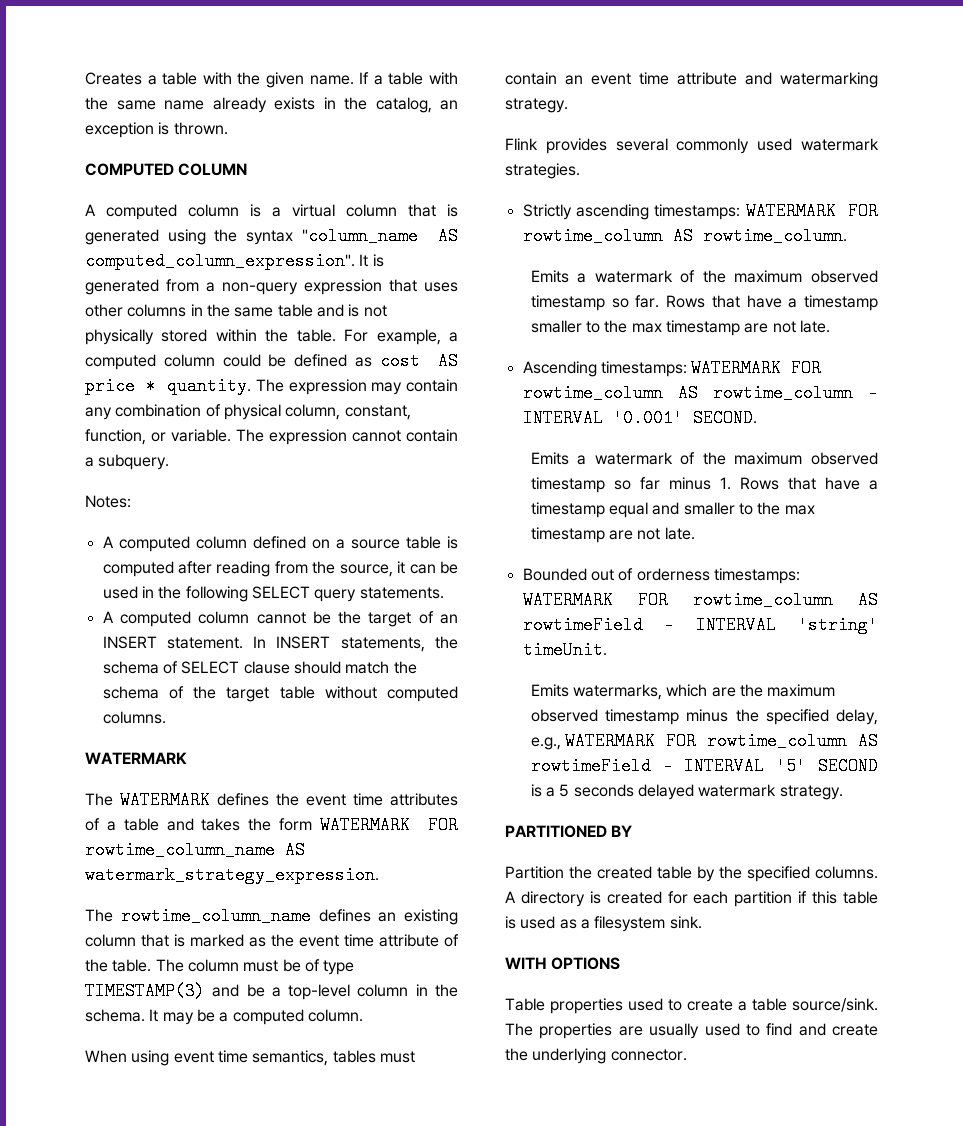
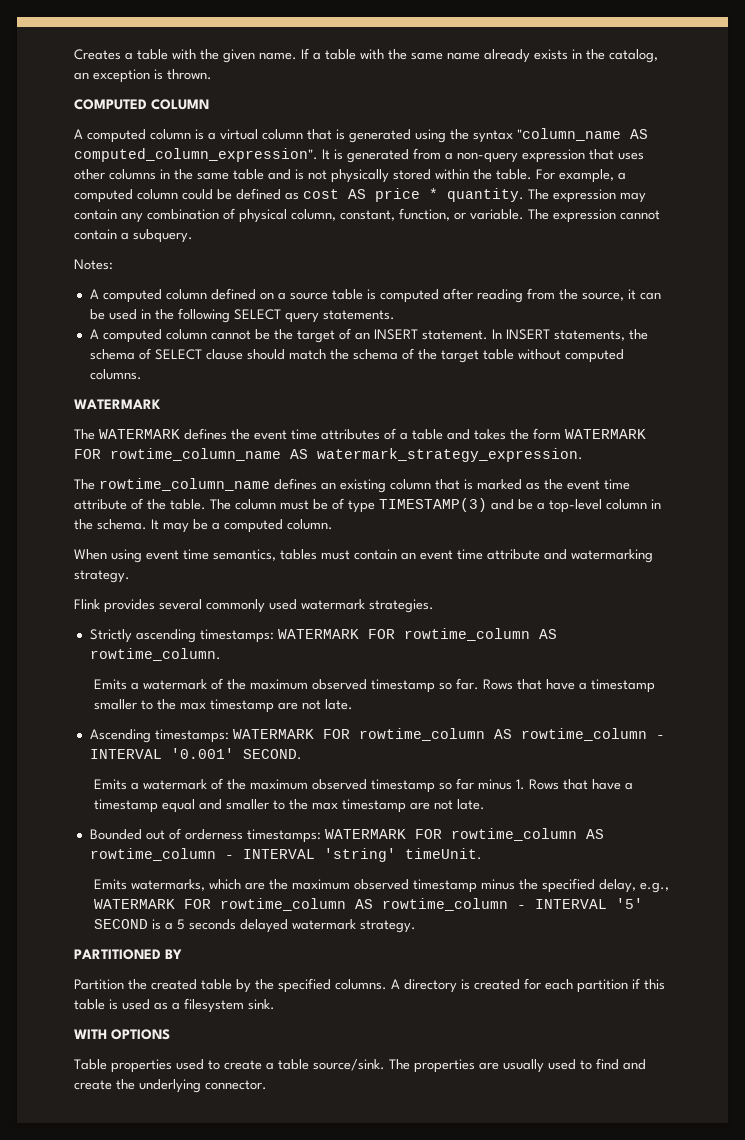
- Bounded out of orderness timestamps: WATERMARK FOR rowtime_column AS rowtimeField - INTERVAL 'string' timeUnit.
+ Bounded out of orderness timestamps: WATERMARK FOR rowtime_column AS rowtime_column - INTERVAL 'string' timeUnit.
- Emits watermarks, which are the maximum observed timestamp minus the specified delay, e.g., WATERMARK FOR rowtime_column AS rowtimeField - INTERVAL '5' SECOND is a 5 seconds delayed watermark strategy.
+ Emits watermarks, which are the maximum observed timestamp minus the specified delay, e.g., WATERMARK FOR rowtime_column AS rowtime_column - INTERVAL '5' SECOND is a 5 seconds delayed watermark strategy.

